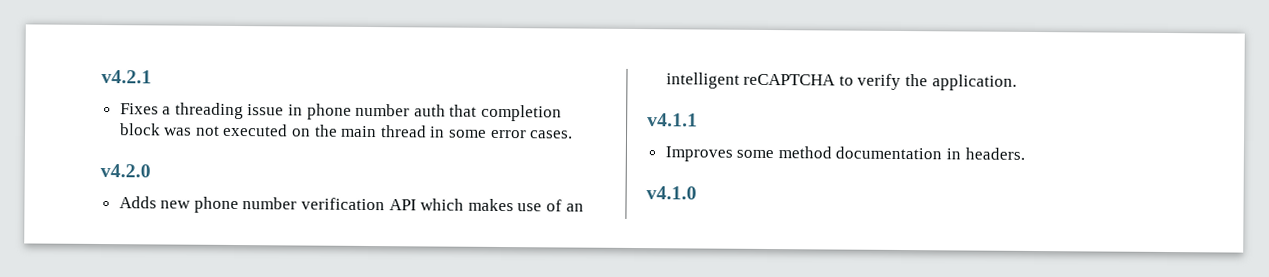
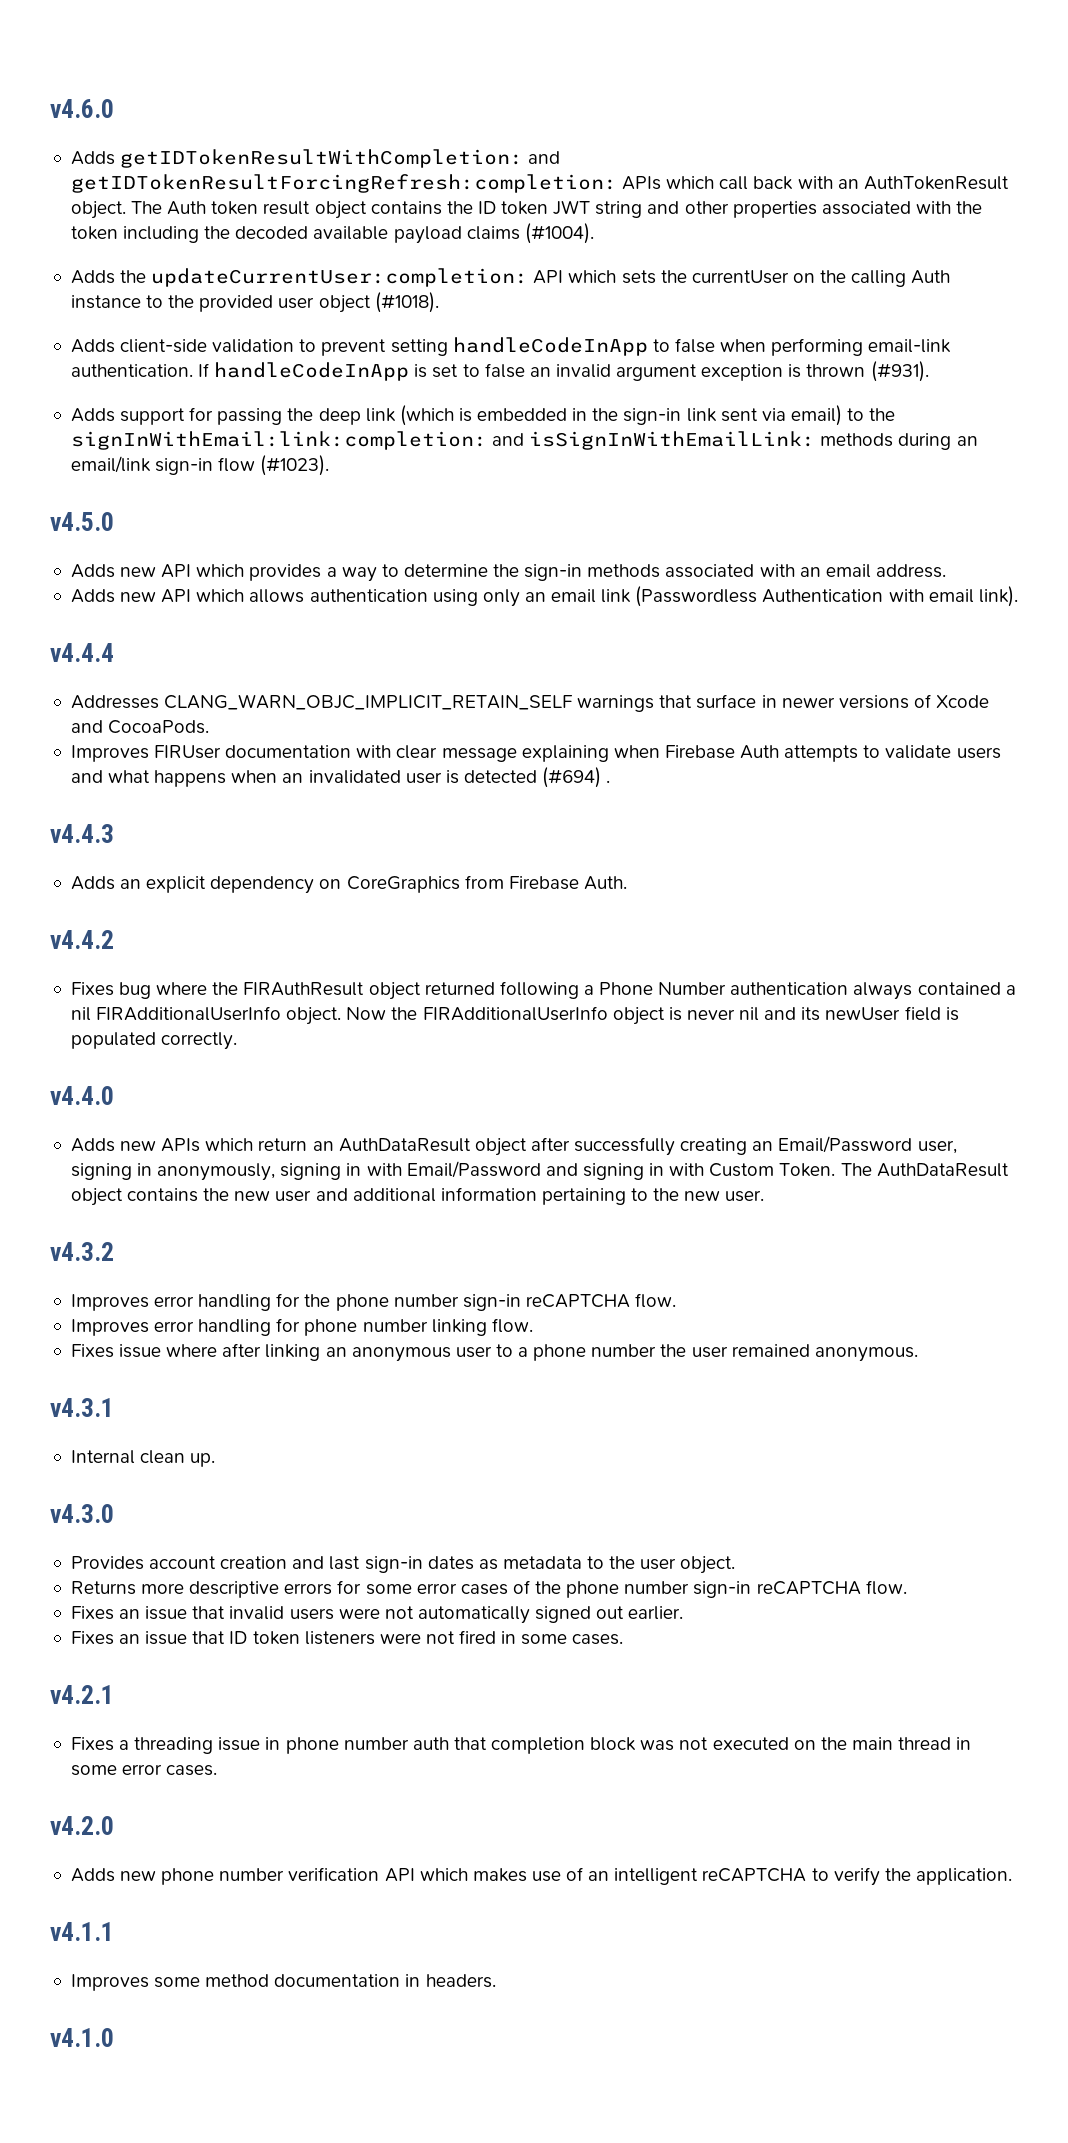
+ v4.6.0
+ Adds getIDTokenResultWithCompletion: and getIDTokenResultForcingRefresh:completion: APIs which call back with an AuthTokenResult object. The Auth token result object contains the ID token JWT string and other properties associated with the token including the decoded available payload claims (#1004).
+ Adds the updateCurrentUser:completion: API which sets the currentUser on the calling Auth instance to the provided user object (#1018).
+ Adds client-side validation to prevent setting handleCodeInApp to false when performing email-link authentication. If handleCodeInApp is set to false an invalid argument exception is thrown (#931).
+ Adds support for passing the deep link (which is embedded in the sign-in link sent via email) to the signInWithEmail:link:completion: and isSignInWithEmailLink: methods during an email/link sign-in flow (#1023).
+ v4.5.0
+ Adds new API which provides a way to determine the sign-in methods associated with an email address.
+ Adds new API which allows authentication using only an email link (Passwordless Authentication with email link).
+ v4.4.4
+ Addresses CLANG_WARN_OBJC_IMPLICIT_RETAIN_SELF warnings that surface in newer versions of Xcode and CocoaPods.
+ Improves FIRUser documentation with clear message explaining when Firebase Auth attempts to validate users and what happens when an invalidated user is detected (#694) .
+ v4.4.3
+ Adds an explicit dependency on CoreGraphics from Firebase Auth.
+ v4.4.2
+ Fixes bug where the FIRAuthResult object returned following a Phone Number authentication always contained a nil FIRAdditionalUserInfo object. Now the FIRAdditionalUserInfo object is never nil and its newUser field is populated correctly.
+ v4.4.0
+ Adds new APIs which return an AuthDataResult object after successfully creating an Email/Password user, signing in anonymously, signing in with Email/Password and signing in with Custom Token. The AuthDataResult object contains the new user and additional information pertaining to the new user.
+ v4.3.2
+ Improves error handling for the phone number sign-in reCAPTCHA flow.
+ Improves error handling for phone number linking flow.
+ Fixes issue where after linking an anonymous user to a phone number the user remained anonymous.
+ v4.3.1
+ Internal clean up.
+ v4.3.0
+ Provides account creation and last sign-in dates as metadata to the user object.
+ Returns more descriptive errors for some error cases of the phone number sign-in reCAPTCHA flow.
+ Fixes an issue that invalid users were not automatically signed out earlier.
+ Fixes an issue that ID token listeners were not fired in some cases.

